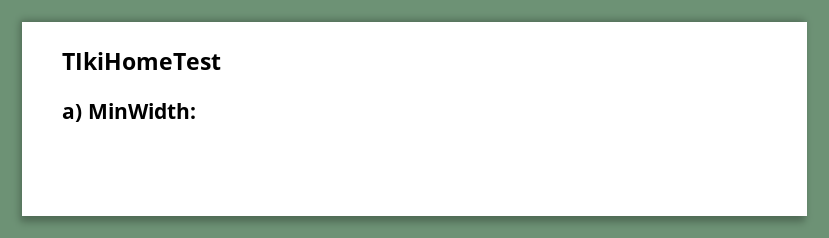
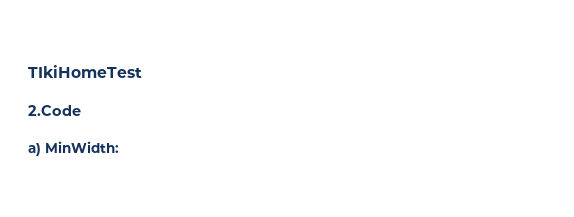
+ 2.Code

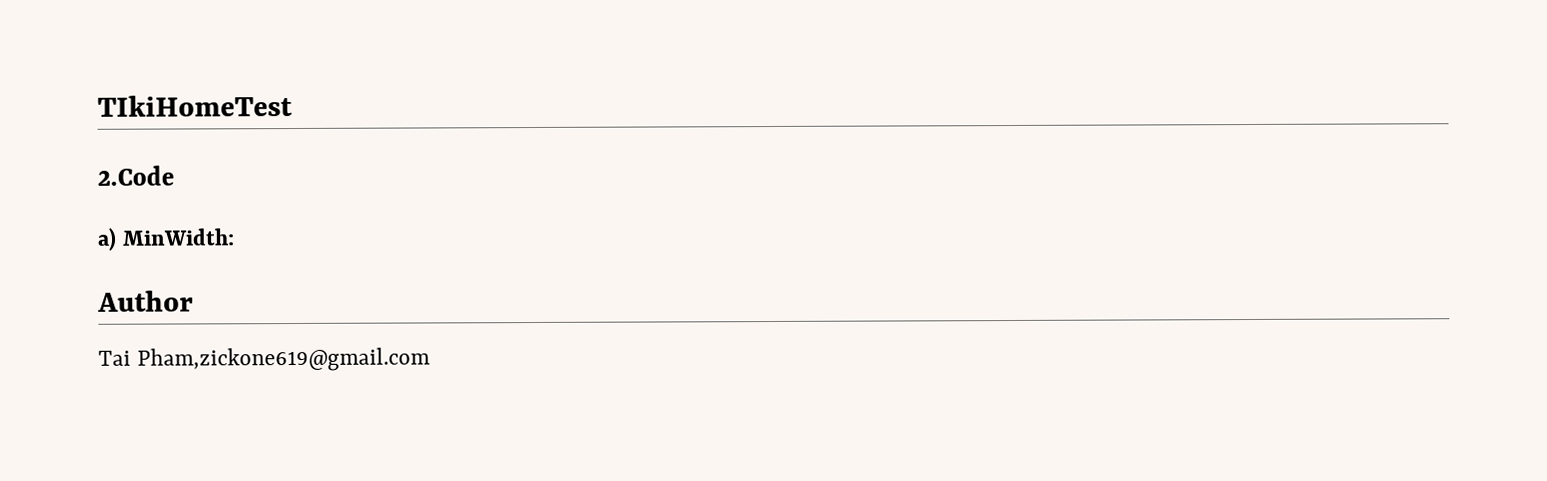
+ Author
+ Tai Pham,zickone619@gmail.com

